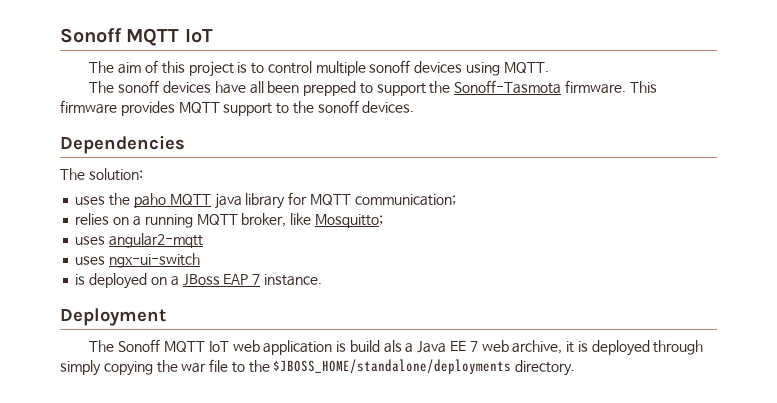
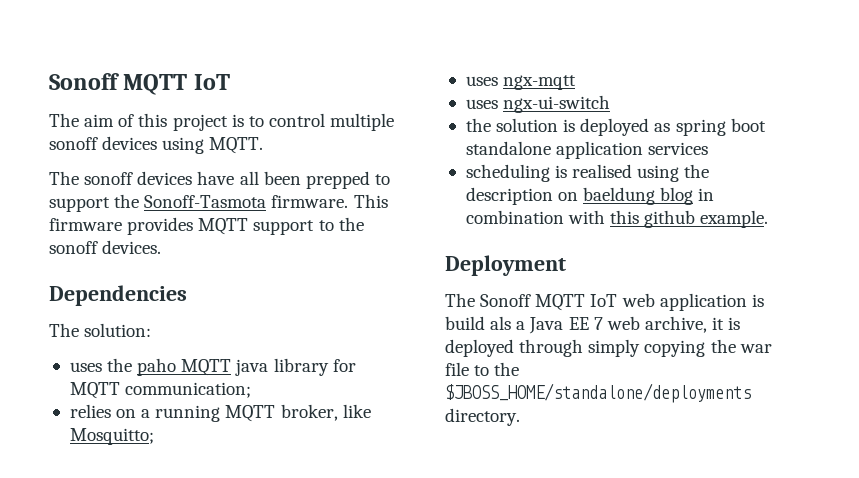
- uses angular2-mqtt
+ uses ngx-mqtt
- is deployed on a JBoss EAP 7 instance.
+ the solution is deployed as spring boot standalone application services
+ scheduling is realised using the description on baeldung blog in combination with this github example.

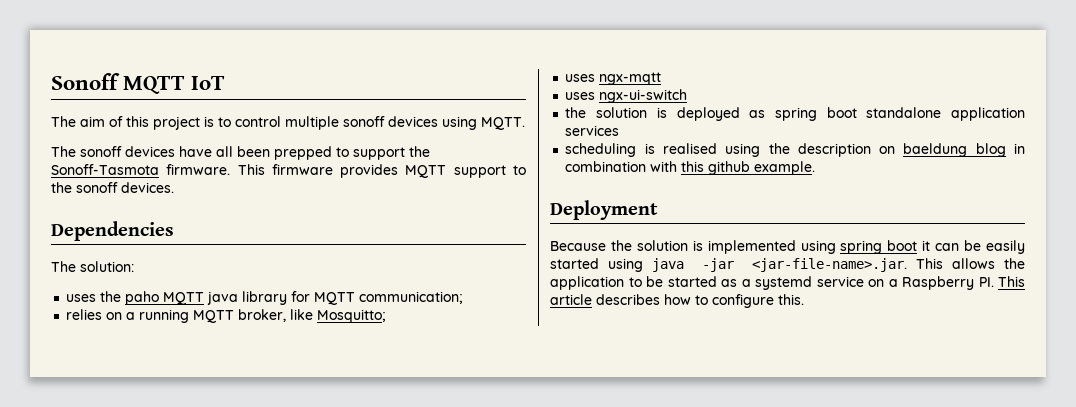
- The Sonoff MQTT IoT web application is build als a Java EE 7 web archive, it is deployed through simply copying the war file to the $JBOSS_HOME/standalone/deployments directory.
+ Because the solution is implemented using spring boot it can be easily started using java -jar <jar-file-name>.jar. This allows the application to be started as a systemd service on a Raspberry PI. This article describes how to configure this.

